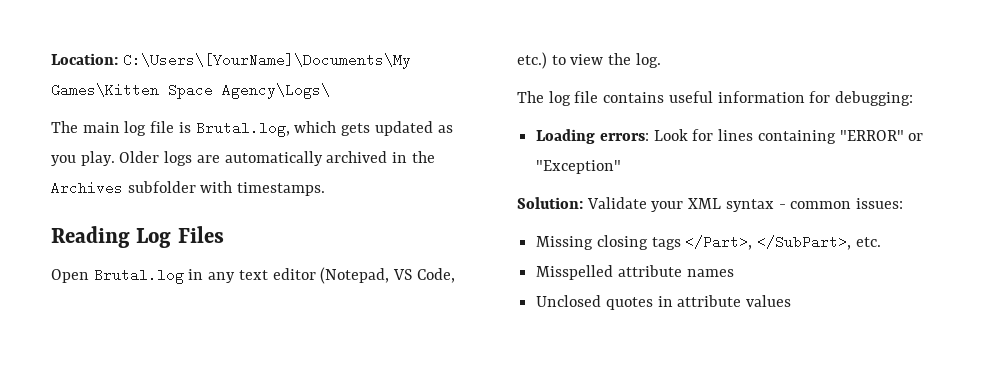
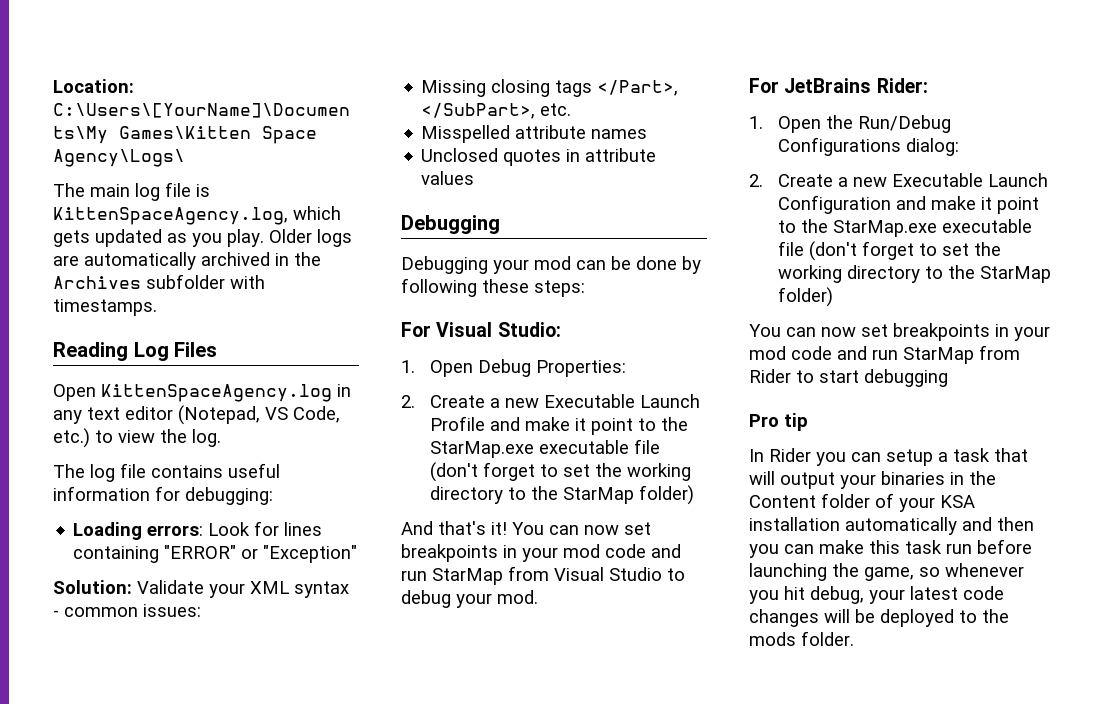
- The main log file is Brutal.log, which gets updated as you play.
+ The main log file is KittenSpaceAgency.log, which gets updated as you play.
- Open Brutal.log in any text editor (Notepad, VS Code, etc.) to view the log.
+ Open KittenSpaceAgency.log in any text editor (Notepad, VS Code, etc.) to view the log.
  Unclosed quotes in attribute values
+ Debugging
+ Debugging your mod can be done by following these steps:
+ For Visual Studio:
+ 1. Open Debug Properties:
+ 2. Create a new Executable Launch Profile and make it point to the StarMap.exe executable file (don't forget to set the working directory to the StarMap folder)
+ And that's it! You can now set breakpoints in your mod code and run StarMap from Visual Studio to debug your mod.
+ For JetBrains Rider:
+ 1. Open the Run/Debug Configurations dialog:
+ 2. Create a new Executable Launch Configuration and make it point to the StarMap.exe executable file (don't forget to set the working directory to the StarMap folder)
+ You can now set breakpoints in your mod code and run StarMap from Rider to start debugging
+ Pro tip
+ In Rider you can setup a task that will output your binaries in the Content folder of your KSA installation automatically and then you can make this task run before launching the game, so whenever you hit debug, your latest code changes will be deployed to the mods folder.

